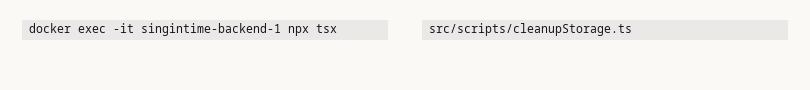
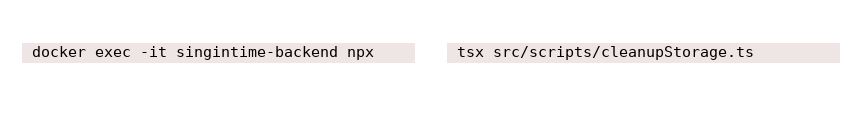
- docker exec -it singintime-backend-1 npx tsx src/scripts/cleanupStorage.ts
+ docker exec -it singintime-backend npx tsx src/scripts/cleanupStorage.ts

